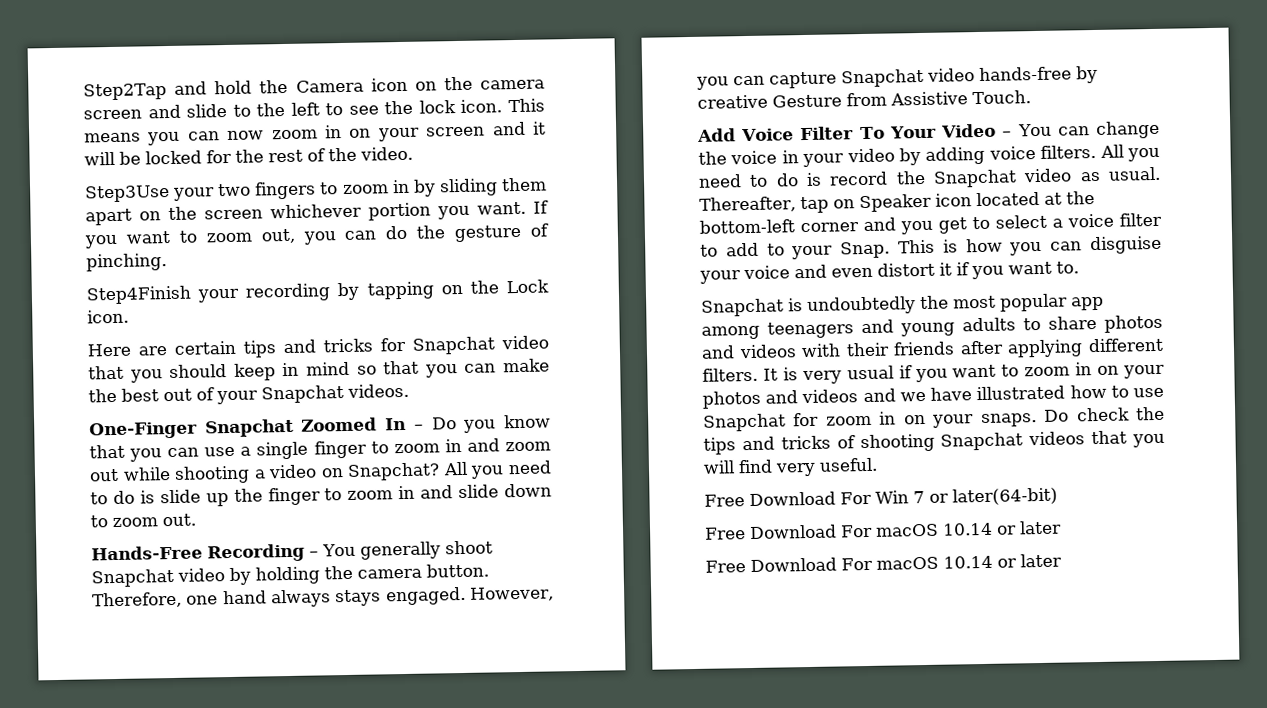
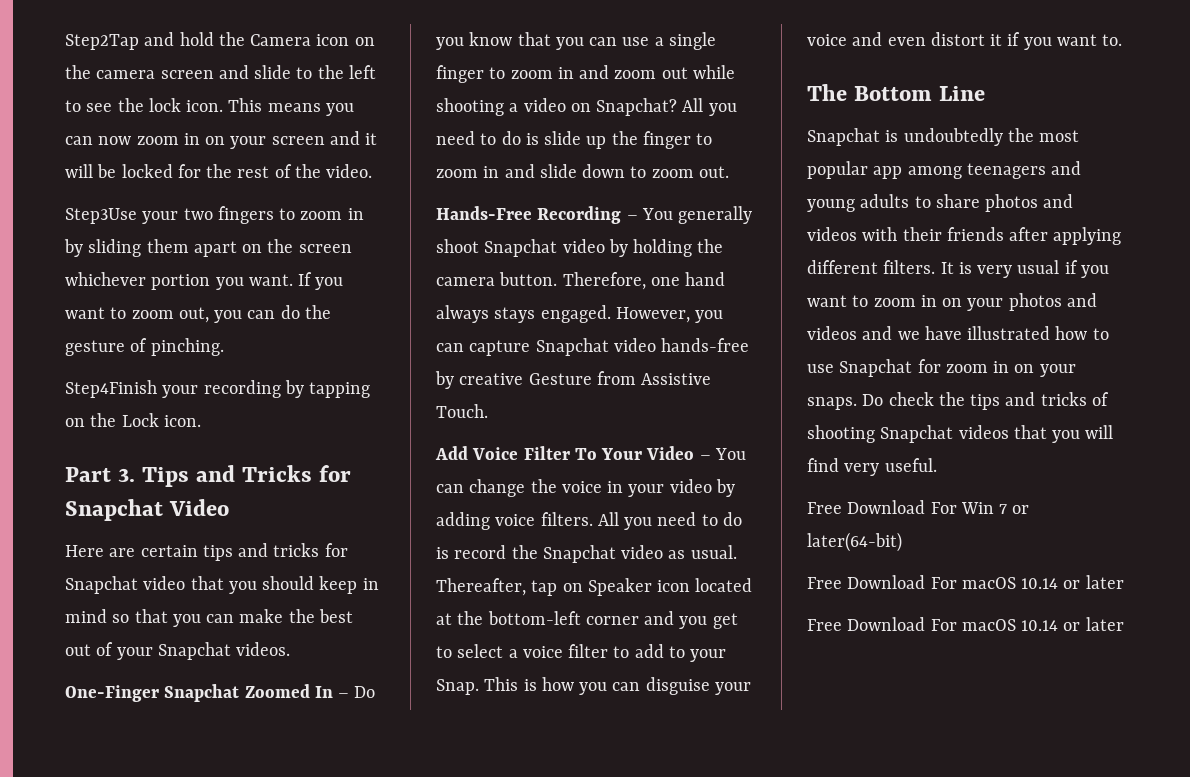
+ Part 3. Tips and Tricks for Snapchat Video
+ The Bottom Line

